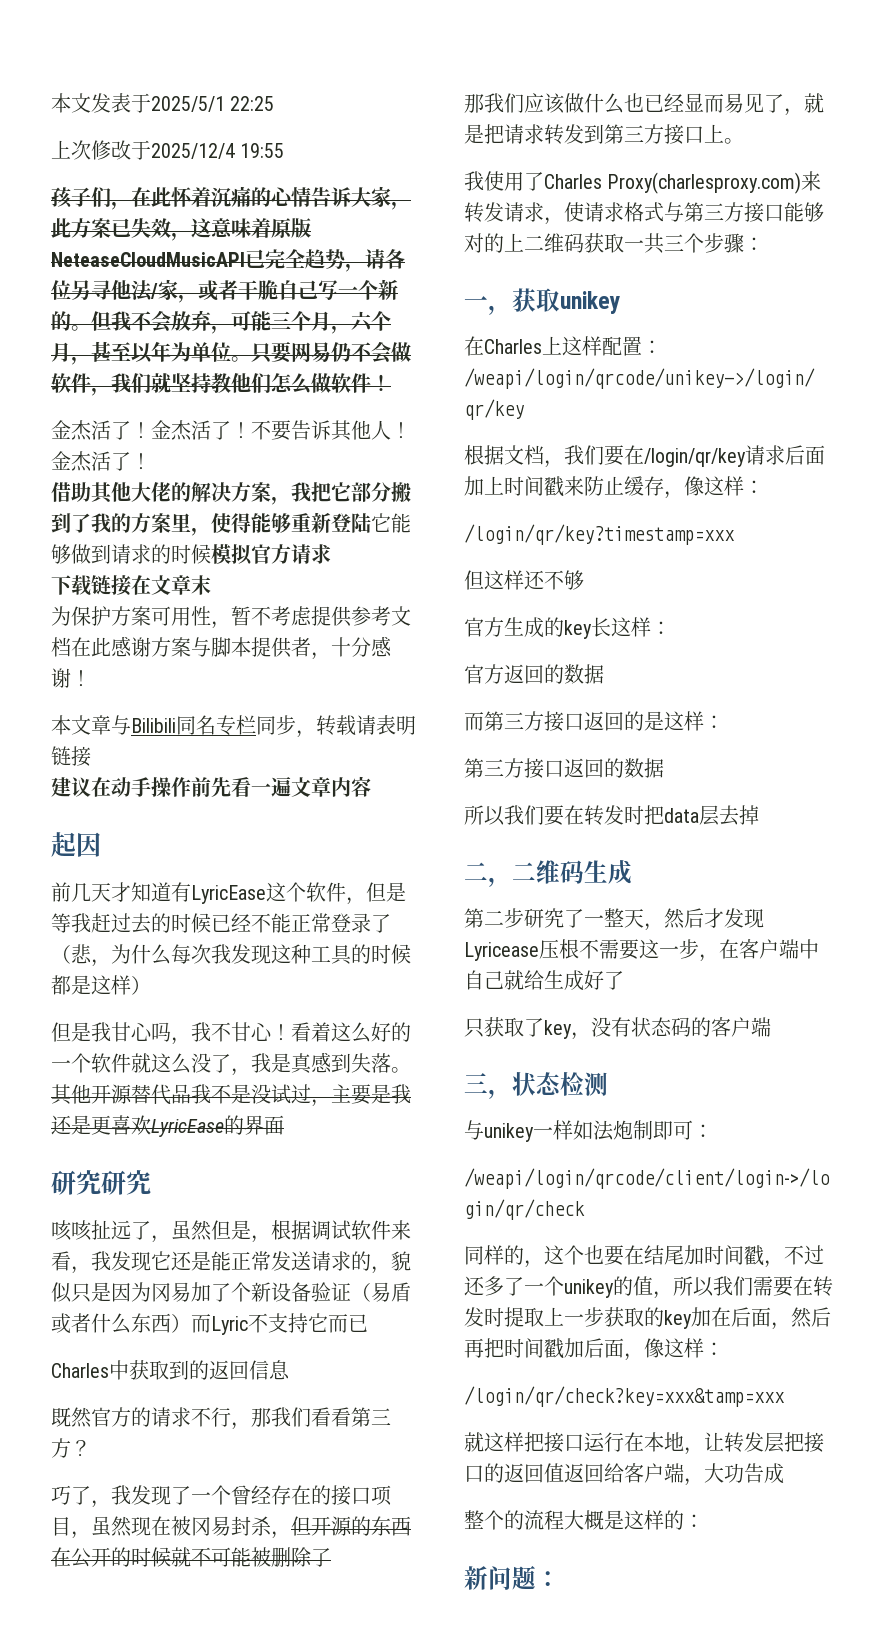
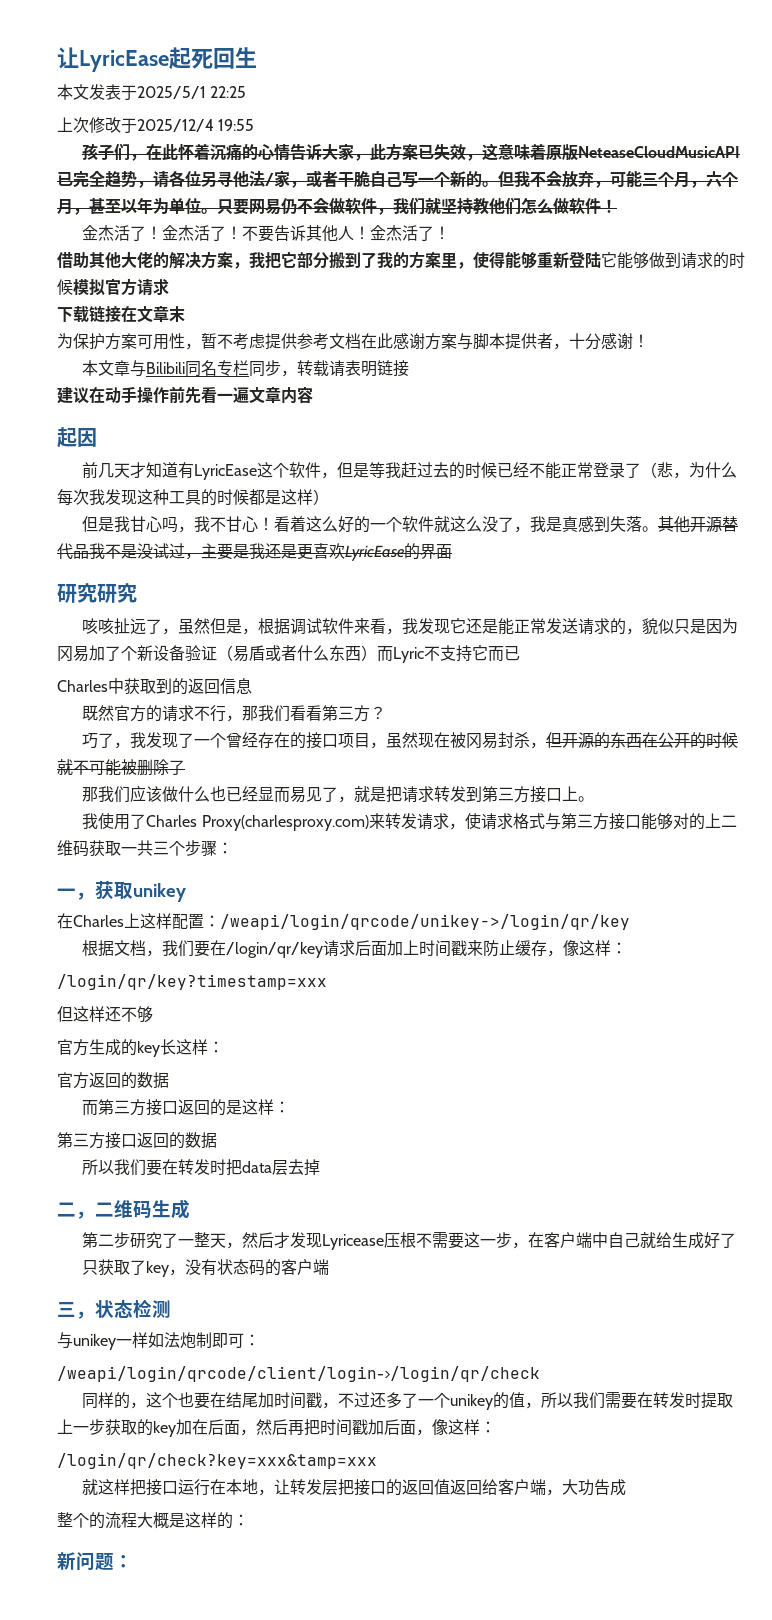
+ 让LyricEase起死回生

